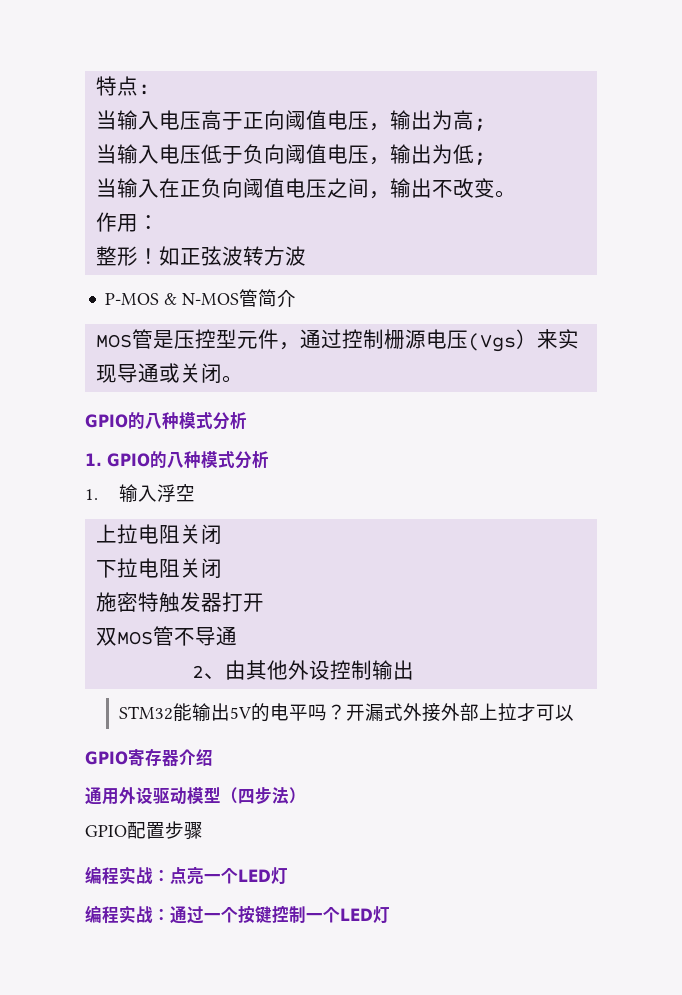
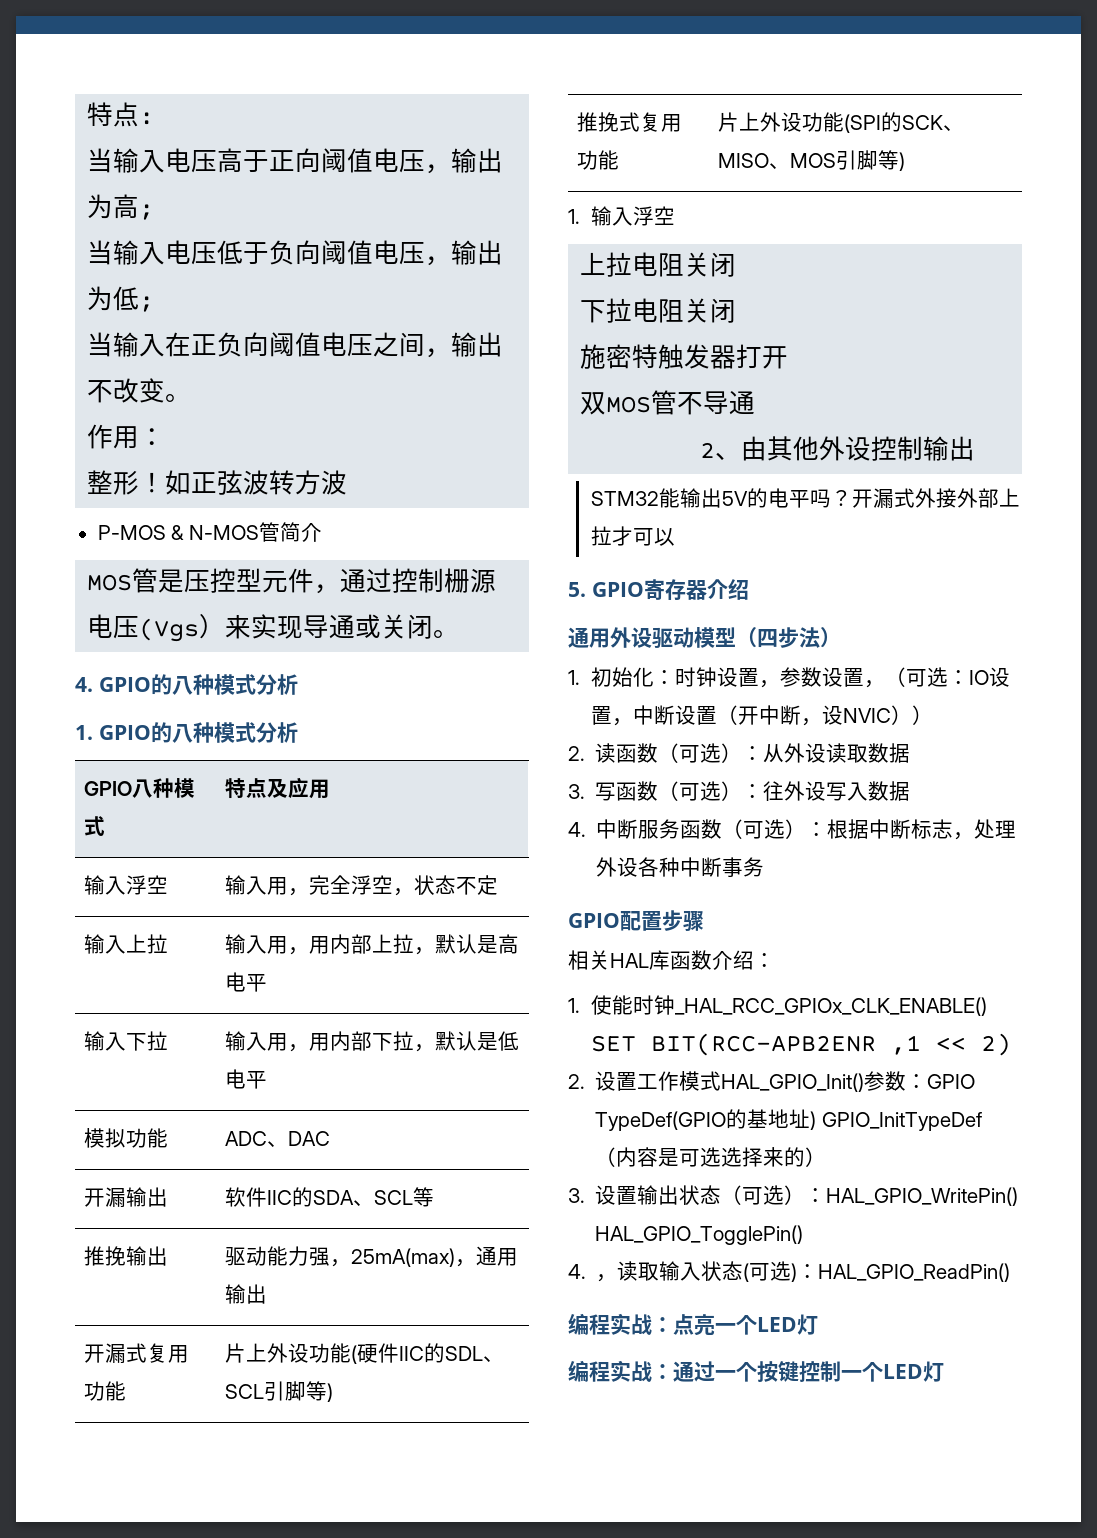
  MOS管是压控型元件，通过控制栅源电压(Vgs）来实现导通或关闭。
- GPIO的八种模式分析
+ 4. GPIO的八种模式分析
+ GPIO八种模式 | 特点及应用
+ 输入浮空 | 输入用，完全浮空，状态不定
+ 输入上拉 | 输入用，用内部上拉，默认是高电平
+ 输入下拉 | 输入用，用内部下拉，默认是低电平
+ 模拟功能 | ADC、DAC
+ 开漏输出 | 软件IIC的SDA、SCL等
+ 推挽输出 | 驱动能力强，25mA(max)，通用输出
+ 开漏式复用功能 | 片上外设功能(硬件IIC的SDL、SCL引脚等)
+ 推挽式复用功能 | 片上外设功能(SPI的SCK、MISO、MOS引脚等)
- GPIO寄存器介绍
+ 5. GPIO寄存器介绍
+ 1.初始化：时钟设置，参数设置，（可选：IO设置，中断设置（开中断，设NVIC））
+ 2.读函数（可选）：从外设读取数据
+ 3.写函数（可选）：往外设写入数据
+ 4.中断服务函数（可选）：根据中断标志，处理外设各种中断事务
  GPIO配置步骤
+ 相关HAL库函数介绍：
+ 1.使能时钟_HAL_RCC_GPIOx_CLK_ENABLE() SET BIT(RCC-APB2ENR ,1 << 2)
+ 2.设置工作模式HAL_GPIO_Init()参数：GPIO TypeDef(GPIO的基地址) GPIO_InitTypeDef（内容是可选选择来的）
+ 3.设置输出状态（可选）：HAL_GPIO_WritePin() HAL_GPIO_TogglePin()
+ 4.，读取输入状态(可选)：HAL_GPIO_ReadPin()

